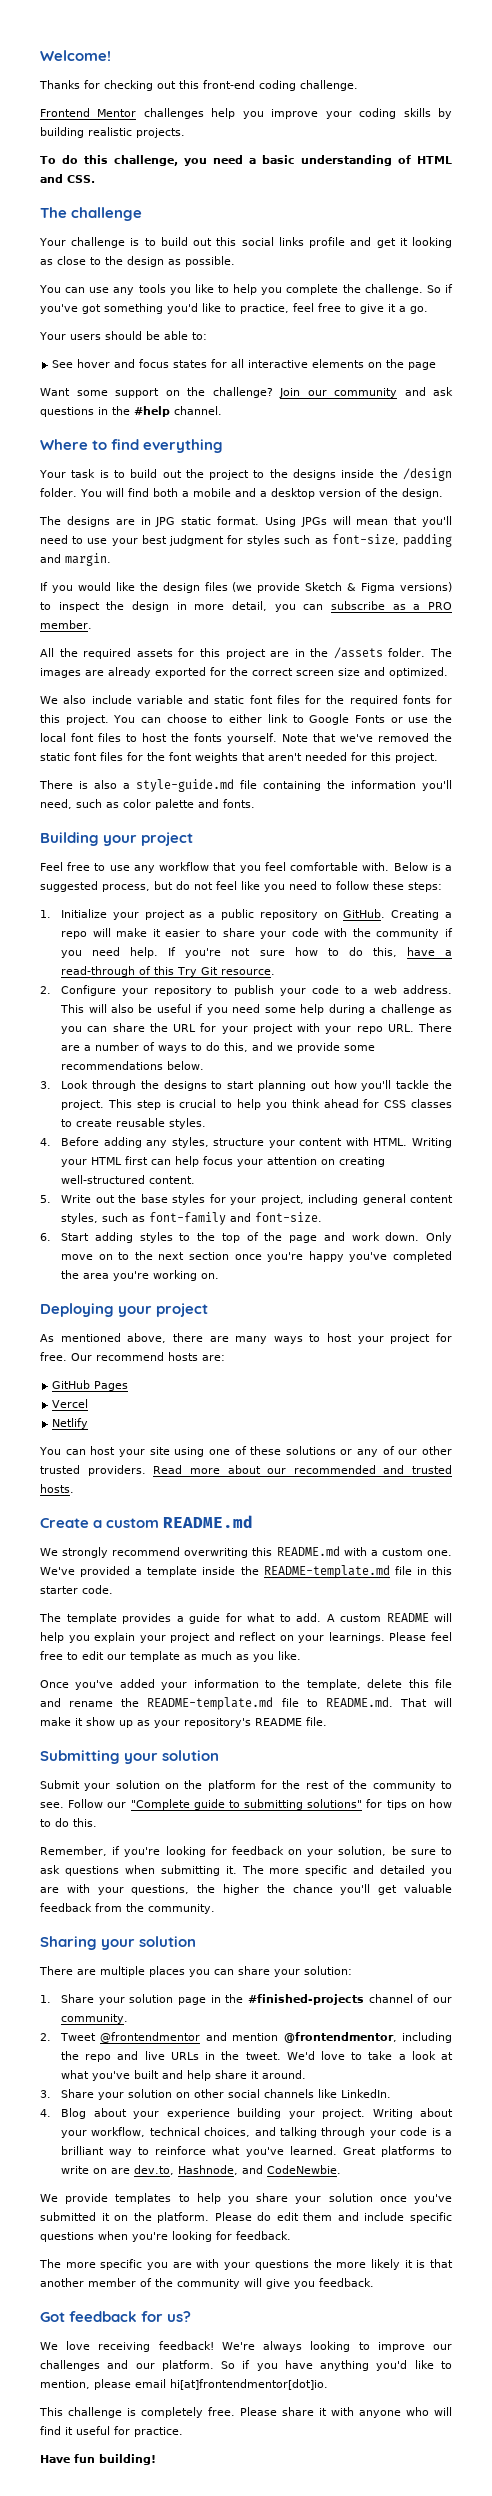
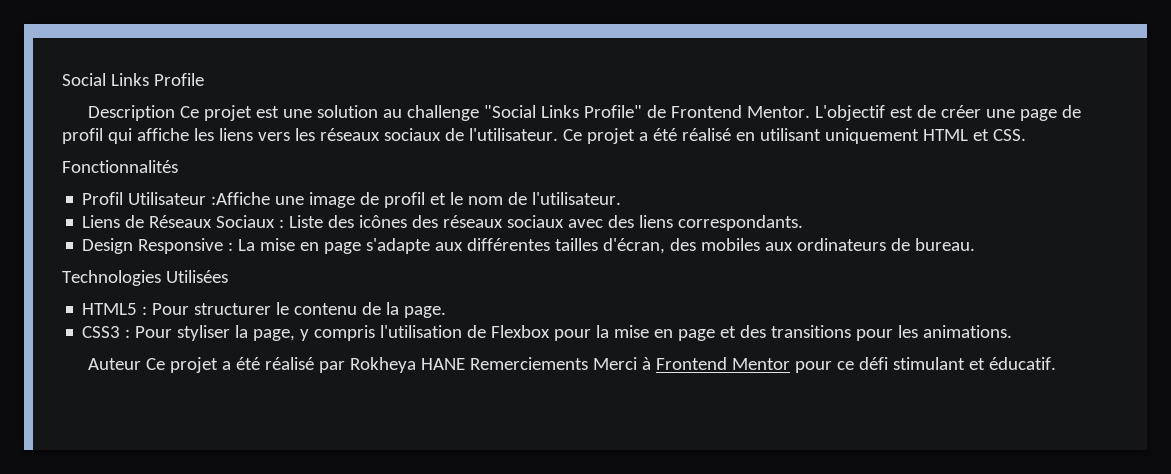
- Welcome!
- Thanks for checking out this front-end coding challenge.
- Frontend Mentor challenges help you improve your coding skills by building realistic projects.
- To do this challenge, you need a basic understanding of HTML and CSS.
- The challenge
- Your challenge is to build out this social links profile and get it looking as close to the design as possible.
- You can use any tools you like to help you complete the challenge. So if you've got something you'd like to practice, feel free to give it a go.
- Your users should be able to:
- See hover and focus states for all interactive elements on the page
- Want some support on the challenge? Join our community and ask questions in the #help channel.
- Where to find everything
- Your task is to build out the project to the designs inside the /design folder. You will find both a mobile and a desktop version of the design.
- The designs are in JPG static format. Using JPGs will mean that you'll need to use your best judgment for styles such as font-size, padding and margin.
- If you would like the design files (we provide Sketch & Figma versions) to inspect the design in more detail, you can subscribe as a PRO member.
- All the required assets for this project are in the /assets folder. The images are already exported for the correct screen size and optimized.
- We also include variable and static font files for the required fonts for this project. You can choose to either link to Google Fonts or use the local font files to host the fonts yourself. Note that we've removed the static font files for the font weights that aren't needed for this project.
- There is also a style-guide.md file containing the information you'll need, such as color palette and fonts.
- Building your project
- Feel free to use any workflow that you feel comfortable with. Below is a suggested process, but do not feel like you need to follow these steps:
- 1. Initialize your project as a public repository on GitHub. Creating a repo will make it easier to share your code with the community if you need help. If you're not sure how to do this, have a read-through of this Try Git resource.
- 2. Configure your repository to publish your code to a web address. This will also be useful if you need some help during a challenge as you can share the URL for your project with your repo URL. There are a number of ways to do this, and we provide some recommendations below.
- 3. Look through the designs to start planning out how you'll tackle the project. This step is crucial to help you think ahead for CSS classes to create reusable styles.
- 4. Before adding any styles, structure your content with HTML. Writing your HTML first can help focus your attention on creating well-structured content.
- 5. Write out the base styles for your project, including general content styles, such as font-family and font-size.
- 6. Start adding styles to the top of the page and work down. Only move on to the next section once you're happy you've completed the area you're working on.
- Deploying your project
- As mentioned above, there are many ways to host your project for free. Our recommend hosts are:
- GitHub Pages
- Vercel
- Netlify
- You can host your site using one of these solutions or any of our other trusted providers. Read more about our recommended and trusted hosts.
- Create a custom README.md
- We strongly recommend overwriting this README.md with a custom one. We've provided a template inside the README-template.md file in this starter code.
- The template provides a guide for what to add. A custom README will help you explain your project and reflect on your learnings. Please feel free to edit our template as much as you like.
- Once you've added your information to the template, delete this file and rename the README-template.md file to README.md. That will make it show up as your repository's README file.
- Submitting your solution
- Submit your solution on the platform for the rest of the community to see. Follow our "Complete guide to submitting solutions" for tips on how to do this.
- Remember, if you're looking for feedback on your solution, be sure to ask questions when submitting it. The more specific and detailed you are with your questions, the higher the chance you'll get valuable feedback from the community.
- Sharing your solution
- There are multiple places you can share your solution:
- 1. Share your solution page in the #finished-projects channel of our community.
- 2. Tweet @frontendmentor and mention @frontendmentor, including the repo and live URLs in the tweet. We'd love to take a look at what you've built and help share it around.
- 3. Share your solution on other social channels like LinkedIn.
- 4. Blog about your experience building your project. Writing about your workflow, technical choices, and talking through your code is a brilliant way to reinforce what you've learned. Great platforms to write on are dev.to, Hashnode, and CodeNewbie.
- We provide templates to help you share your solution once you've submitted it on the platform. Please do edit them and include specific questions when you're looking for feedback.
- The more specific you are with your questions the more likely it is that another member of the community will give you feedback.
- Got feedback for us?
- We love receiving feedback! We're always looking to improve our challenges and our platform. So if you have anything you'd like to mention, please email hi[at]frontendmentor[dot]io.
- This challenge is completely free. Please share it with anyone who will find it useful for practice.
- Have fun building!
+ Social Links Profile
+ Description Ce projet est une solution au challenge "Social Links Profile" de Frontend Mentor. L'objectif est de créer une page de profil qui affiche les liens vers les réseaux sociaux de l'utilisateur. Ce projet a été réalisé en utilisant uniquement HTML et CSS.
+ Fonctionnalités
+ Profil Utilisateur :Affiche une image de profil et le nom de l'utilisateur.
+ Liens de Réseaux Sociaux : Liste des icônes des réseaux sociaux avec des liens correspondants.
+ Design Responsive : La mise en page s'adapte aux différentes tailles d'écran, des mobiles aux ordinateurs de bureau.
+ Technologies Utilisées
+ HTML5 : Pour structurer le contenu de la page.
+ CSS3 : Pour styliser la page, y compris l'utilisation de Flexbox pour la mise en page et des transitions pour les animations.
+ Auteur Ce projet a été réalisé par Rokheya HANE Remerciements Merci à Frontend Mentor pour ce défi stimulant et éducatif.

